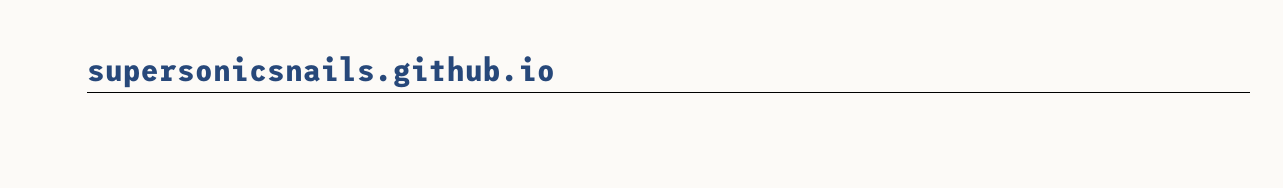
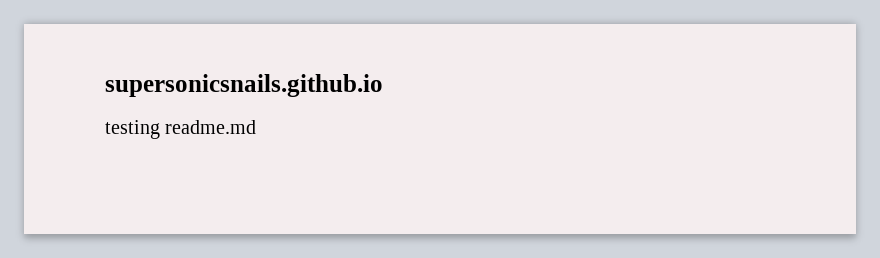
+ testing readme.md

